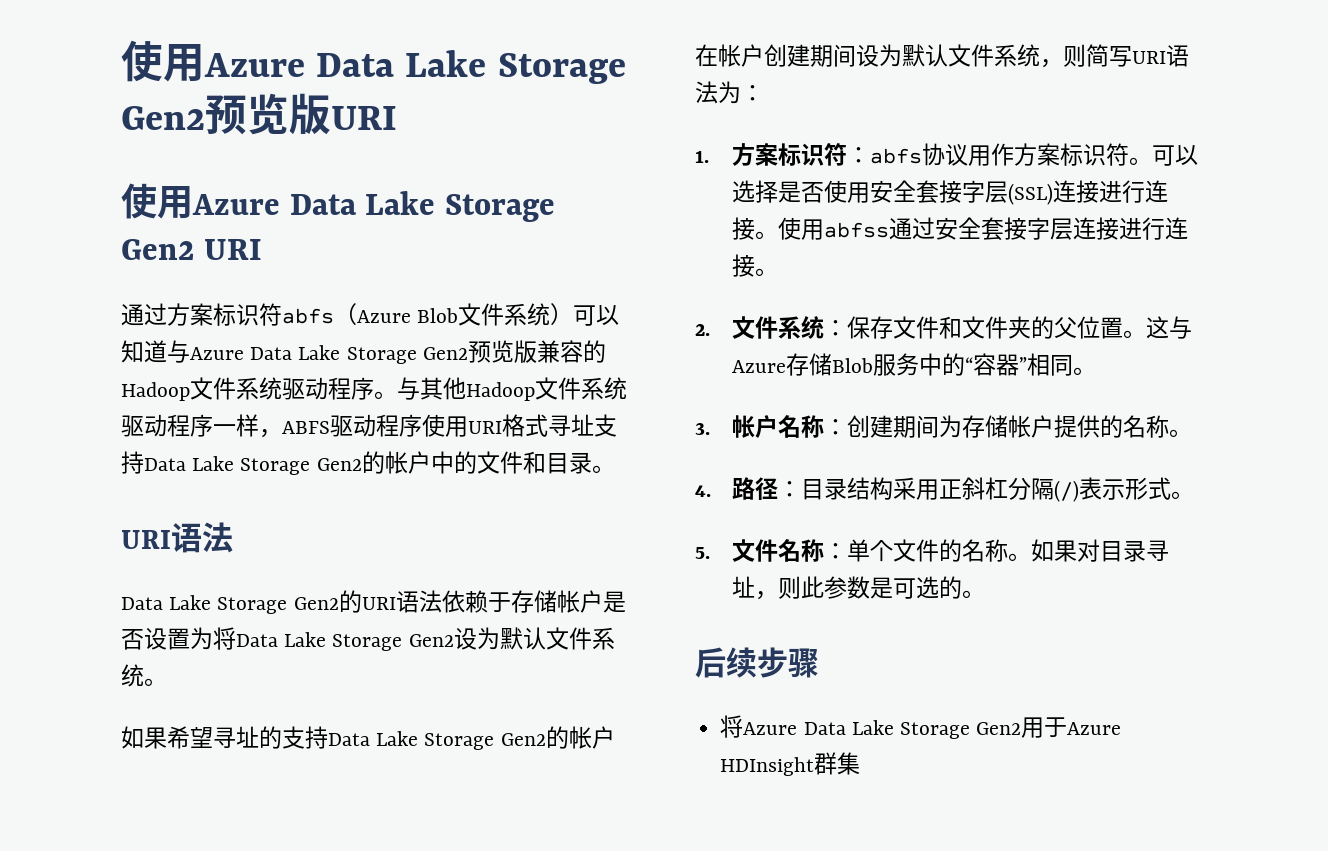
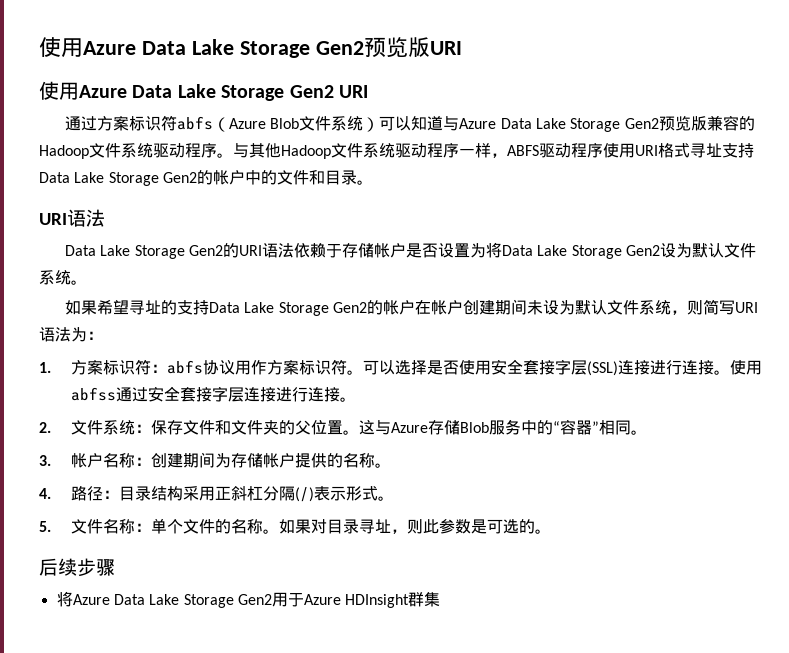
- 如果希望寻址的支持Data Lake Storage Gen2的帐户在帐户创建期间设为默认文件系统，则简写URI语法为：
+ 如果希望寻址的支持Data Lake Storage Gen2的帐户在帐户创建期间未设为默认文件系统，则简写URI语法为：

